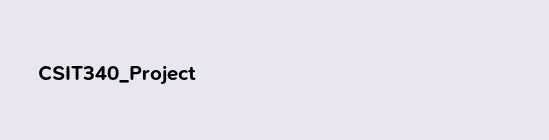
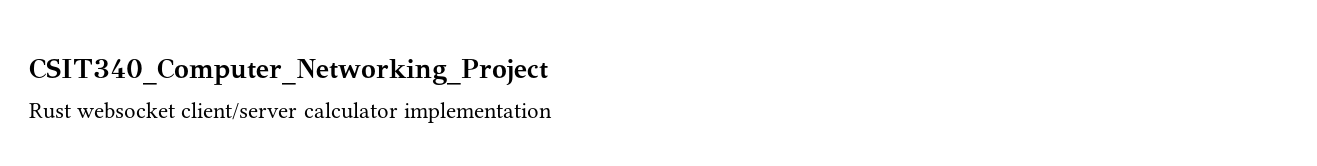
- CSIT340_Project
+ CSIT340_Computer_Networking_Project
+ Rust websocket client/server calculator implementation

